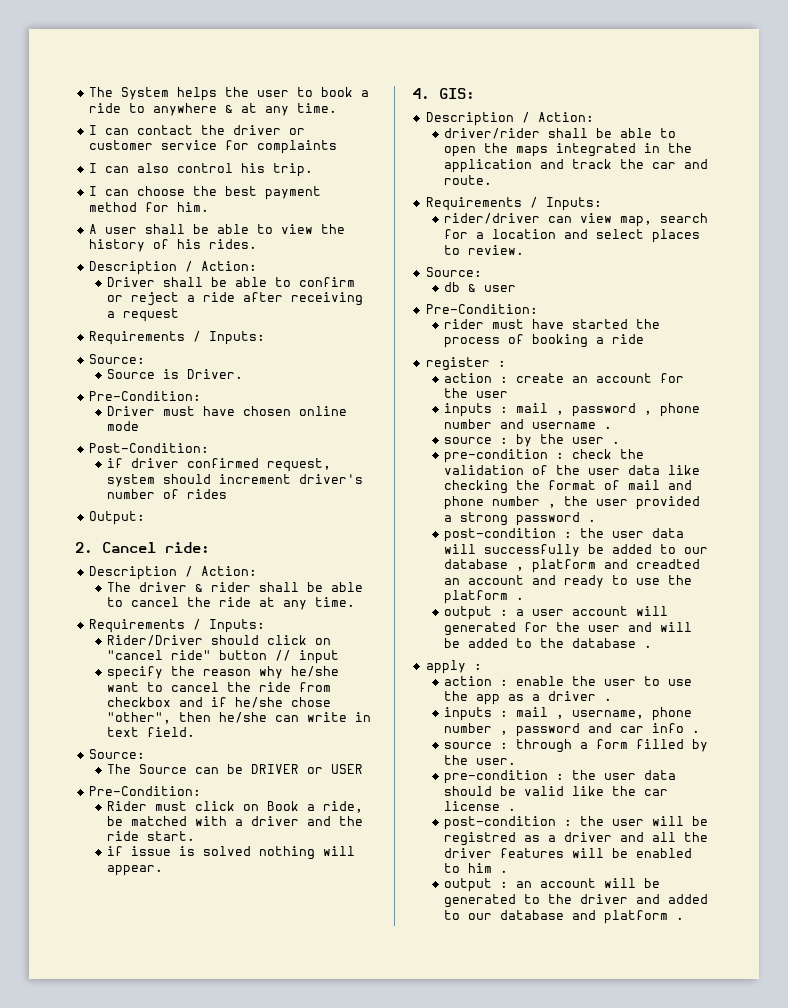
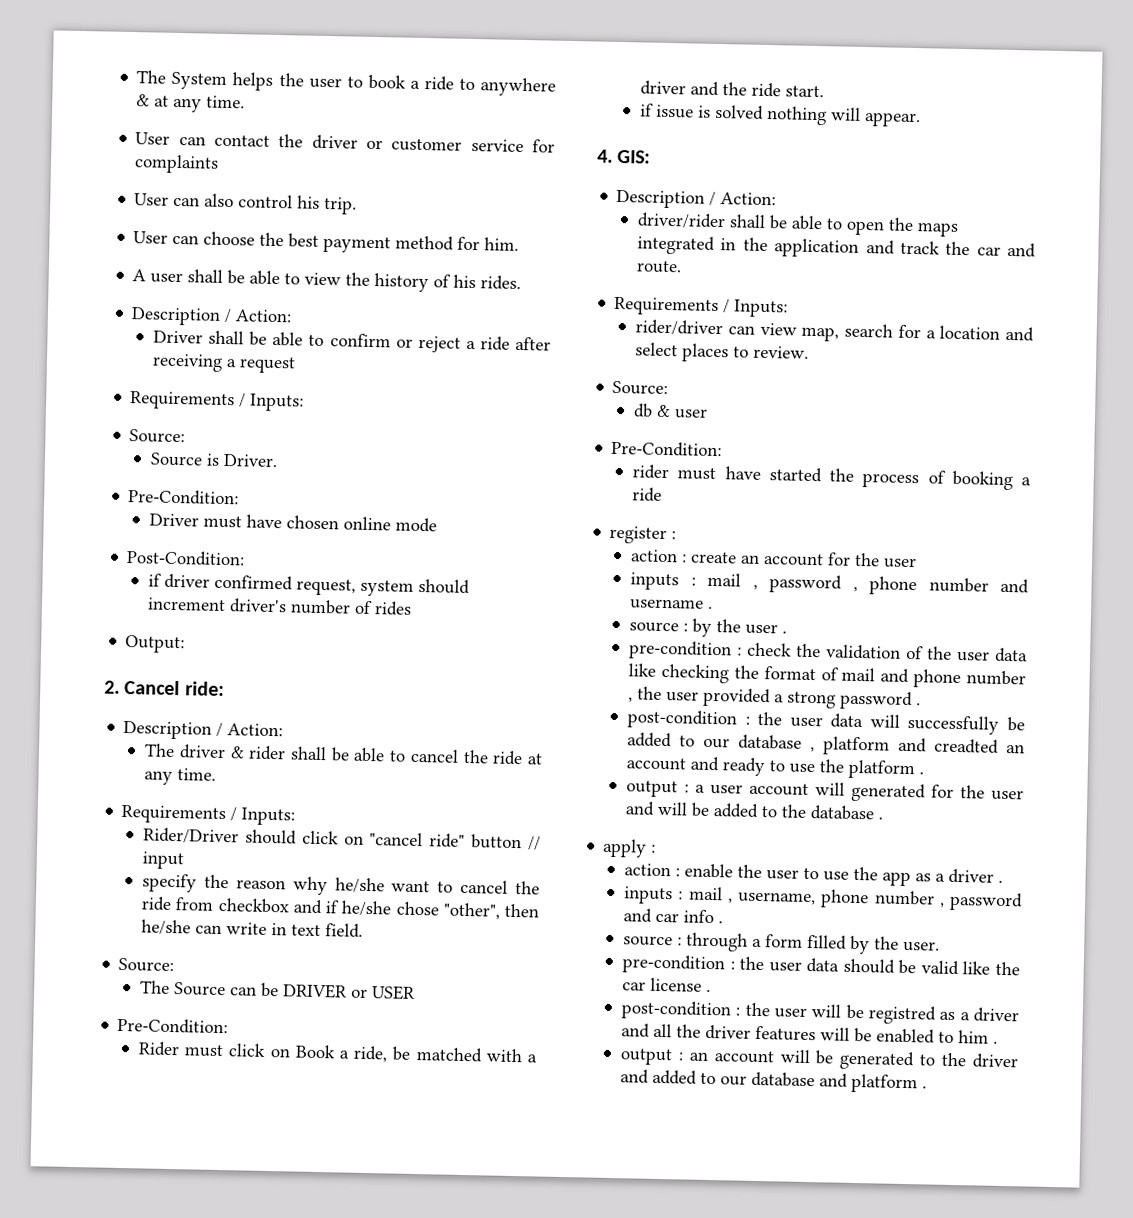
- I can contact the driver or customer service for complaints
+ User can contact the driver or customer service for complaints
- I can also control his trip.
+ User can also control his trip.
- I can choose the best payment method for him.
+ User can choose the best payment method for him.

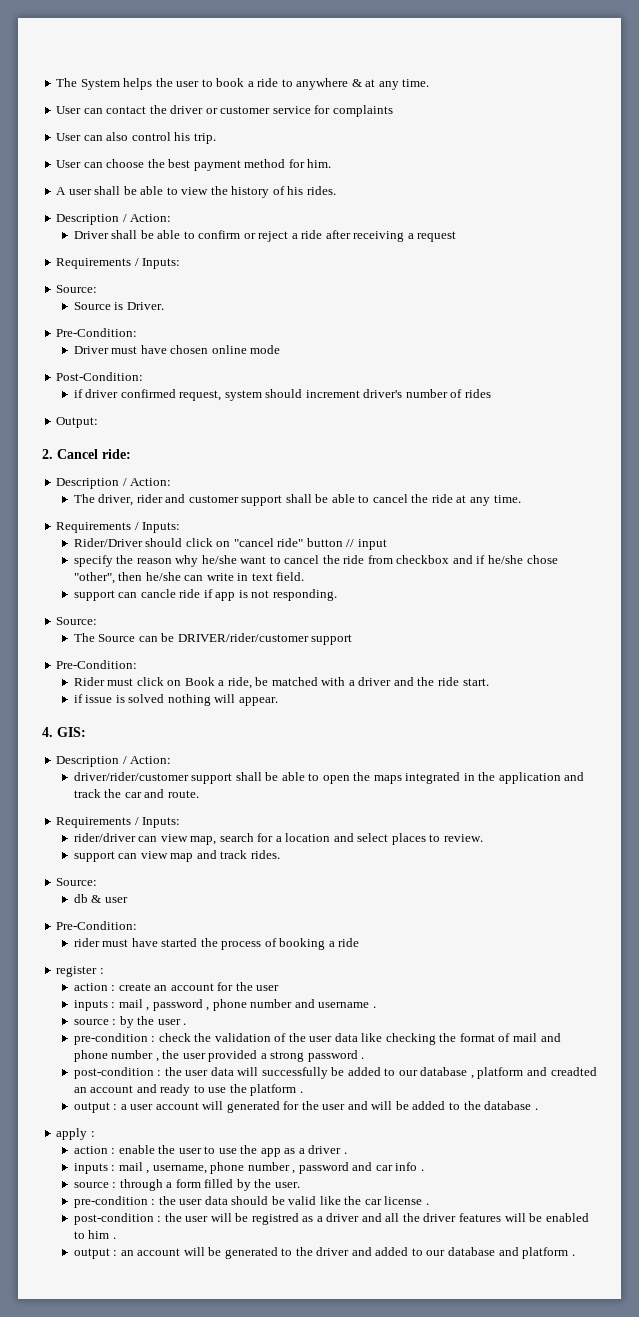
- The driver & rider shall be able to cancel the ride at any time.
+ The driver, rider and customer support shall be able to cancel the ride at any time.
+ support can cancle ride if app is not responding.
- The Source can be DRIVER or USER
+ The Source can be DRIVER/rider/customer support
- driver/rider shall be able to open the maps integrated in the application and track the car and route.
+ driver/rider/customer support shall be able to open the maps integrated in the application and track the car and route.
+ support can view map and track rides.

